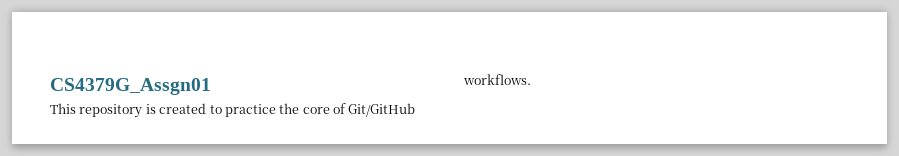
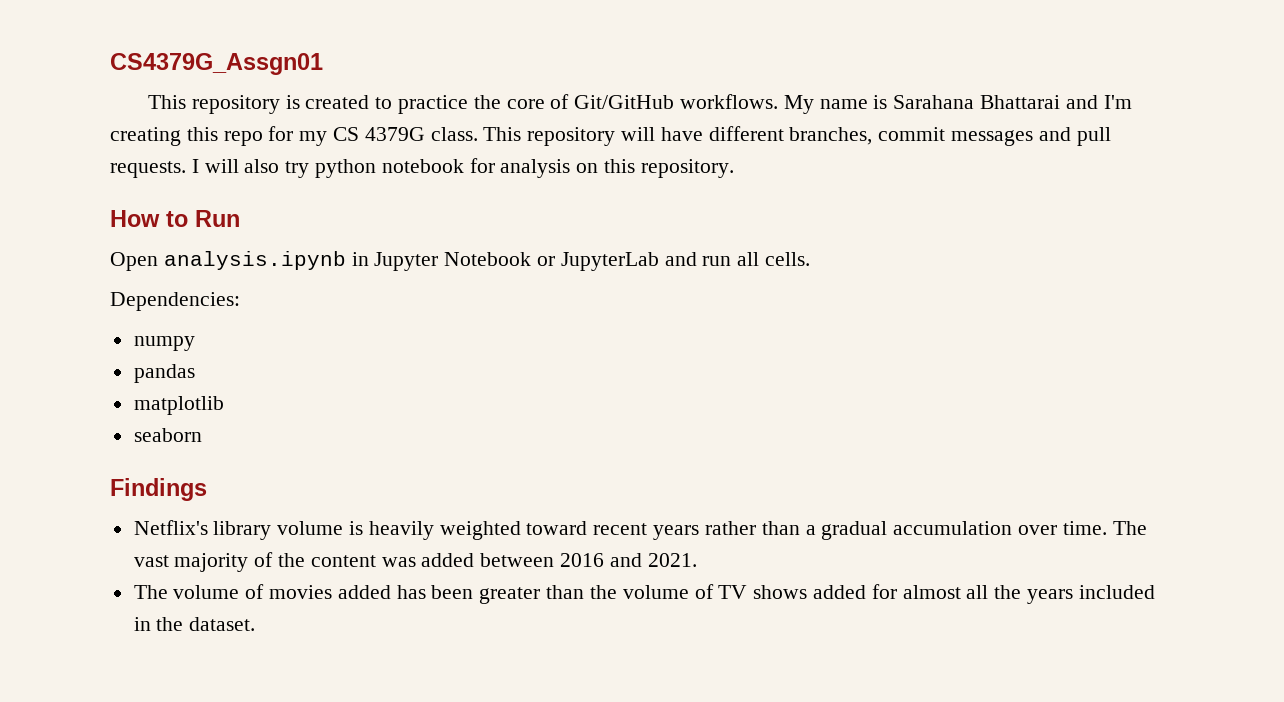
+ My name is Sarahana Bhattarai and I'm creating this repo for my CS 4379G class. This repository will have different branches, commit messages and pull requests. I will also try python notebook for analysis on this repository.
+ How to Run
+ Open analysis.ipynb in Jupyter Notebook or JupyterLab and run all cells.
+ Dependencies:
+ numpy
+ pandas
+ matplotlib
+ seaborn
+ Findings
+ Netflix's library volume is heavily weighted toward recent years rather than a gradual accumulation over time. The vast majority of the content was added between 2016 and 2021.
+ The volume of movies added has been greater than the volume of TV shows added for almost all the years included in the dataset.

